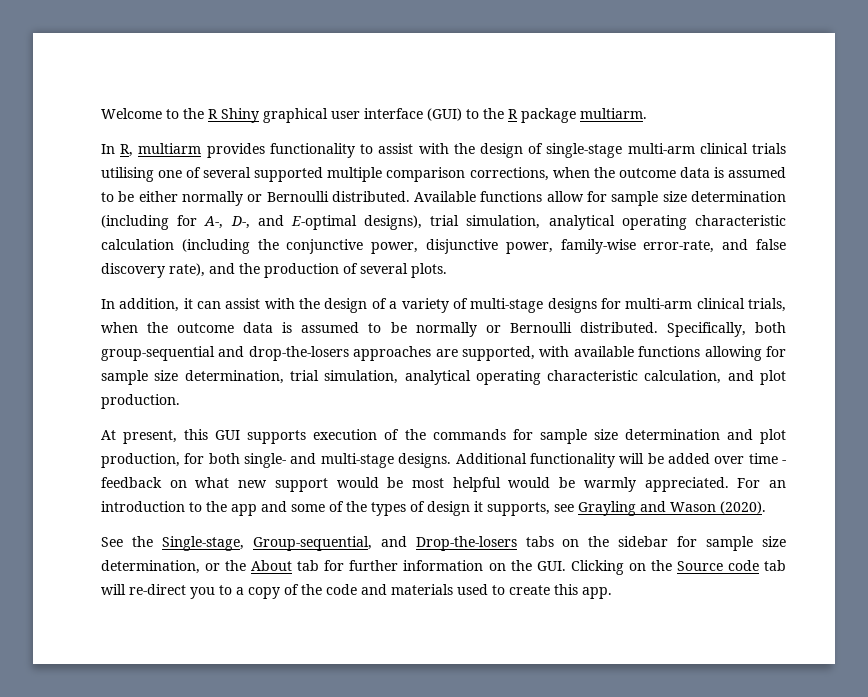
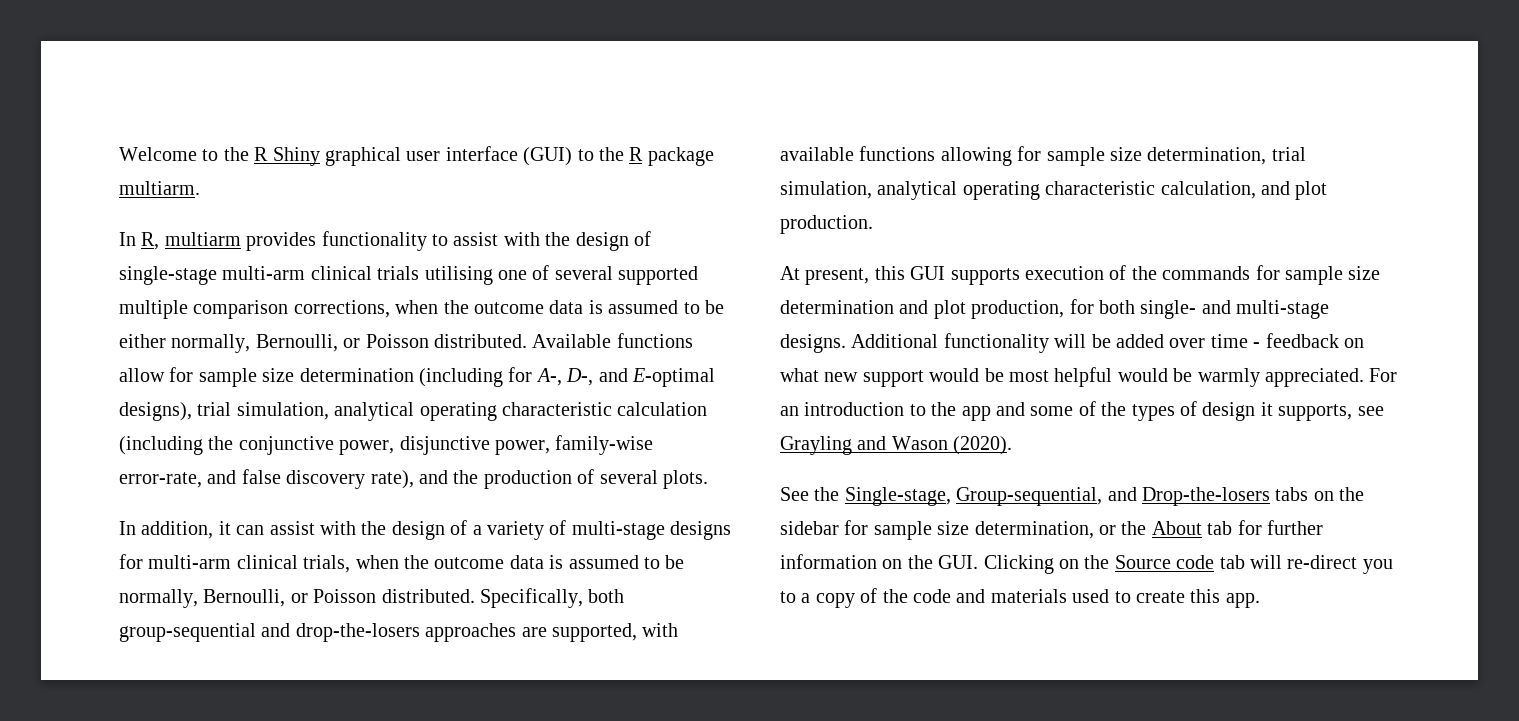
- In R, multiarm provides functionality to assist with the design of single-stage multi-arm clinical trials utilising one of several supported multiple comparison corrections, when the outcome data is assumed to be either normally or Bernoulli distributed.
+ In R, multiarm provides functionality to assist with the design of single-stage multi-arm clinical trials utilising one of several supported multiple comparison corrections, when the outcome data is assumed to be either normally, Bernoulli, or Poisson distributed.
- In addition, it can assist with the design of a variety of multi-stage designs for multi-arm clinical trials, when the outcome data is assumed to be normally or Bernoulli distributed.
+ In addition, it can assist with the design of a variety of multi-stage designs for multi-arm clinical trials, when the outcome data is assumed to be normally, Bernoulli, or Poisson distributed.

